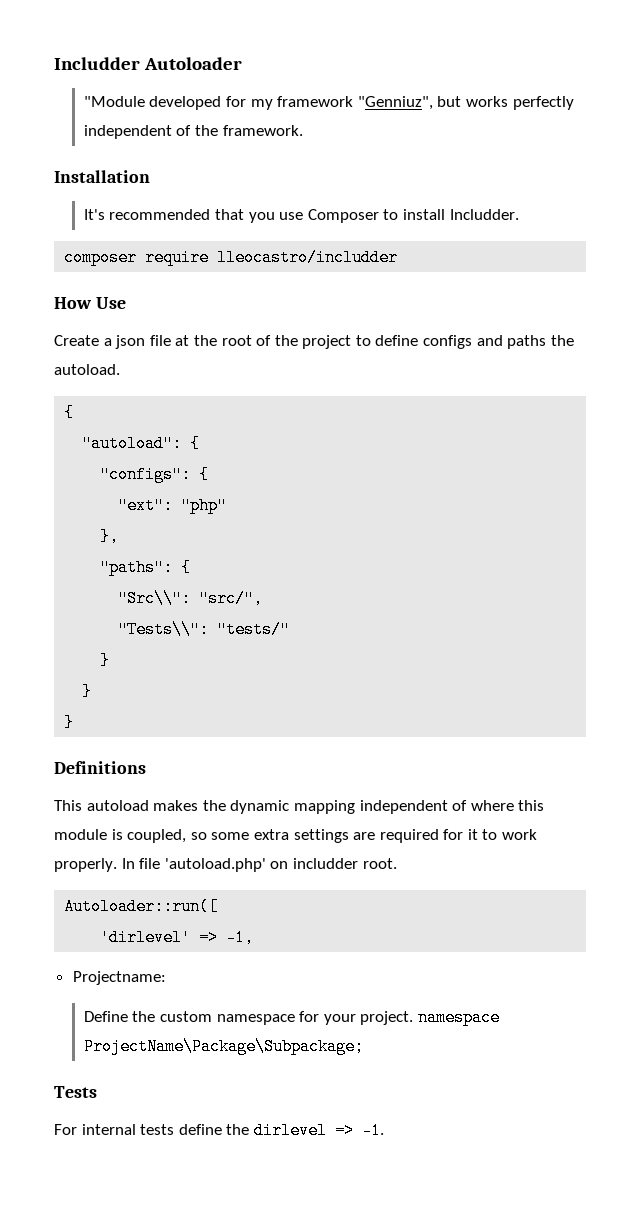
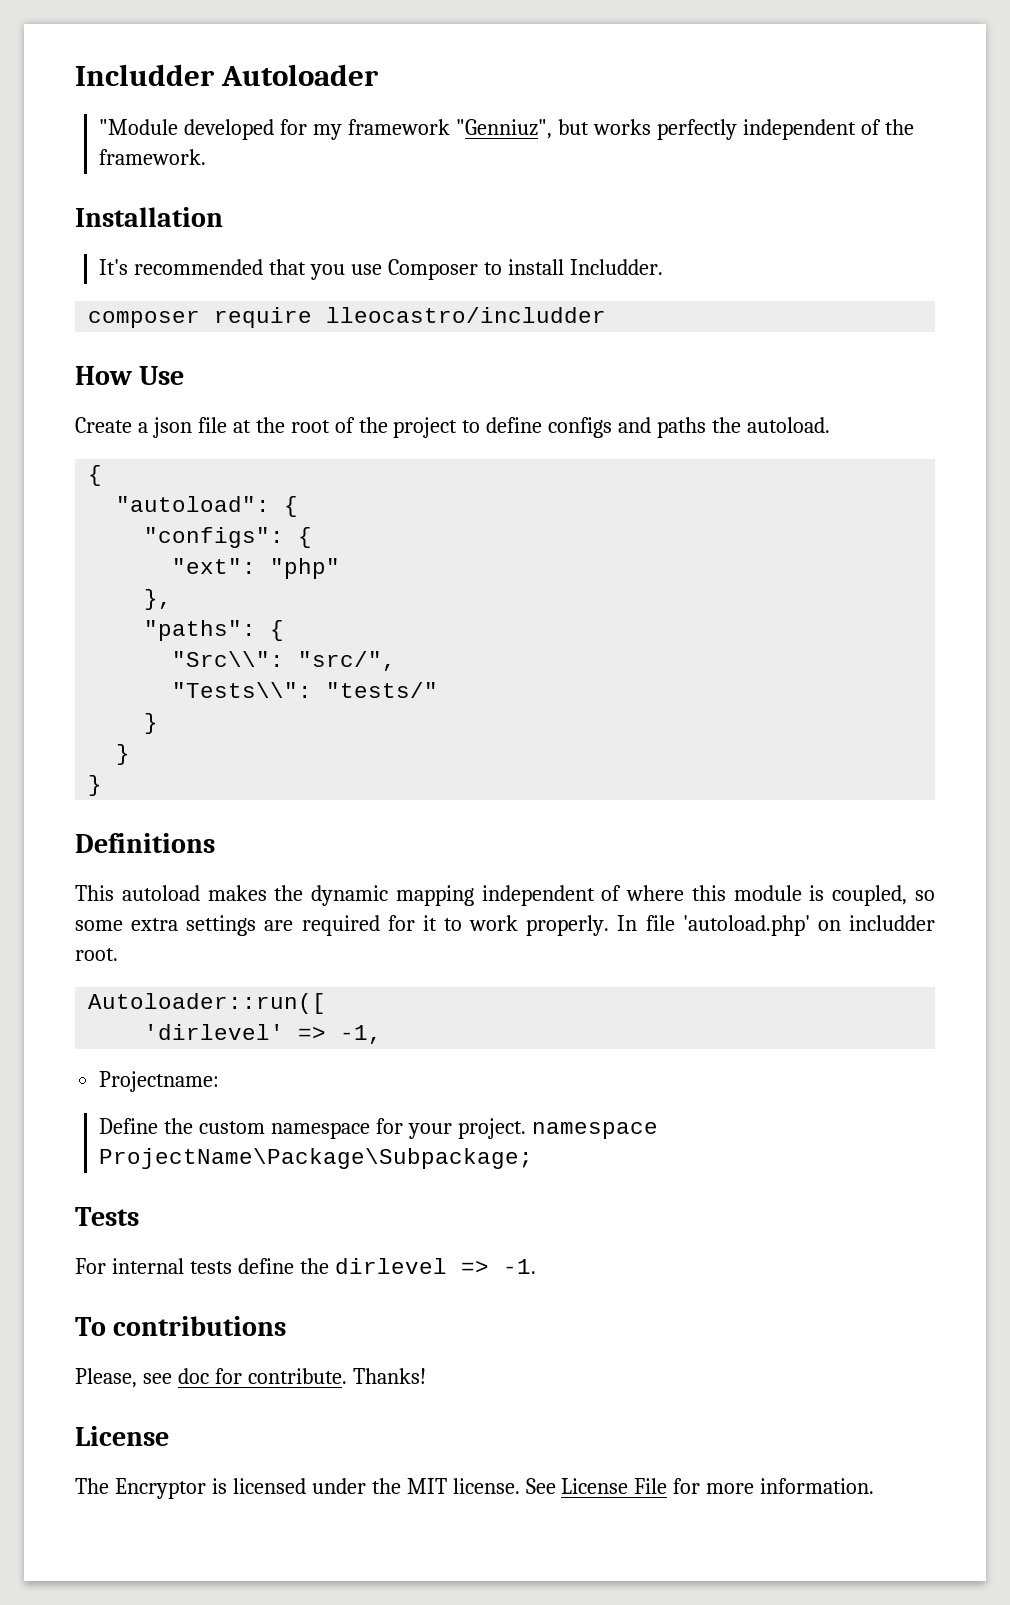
+ To contributions
+ Please, see doc for contribute. Thanks!
+ License
+ The Encryptor is licensed under the MIT license. See License File for more information.

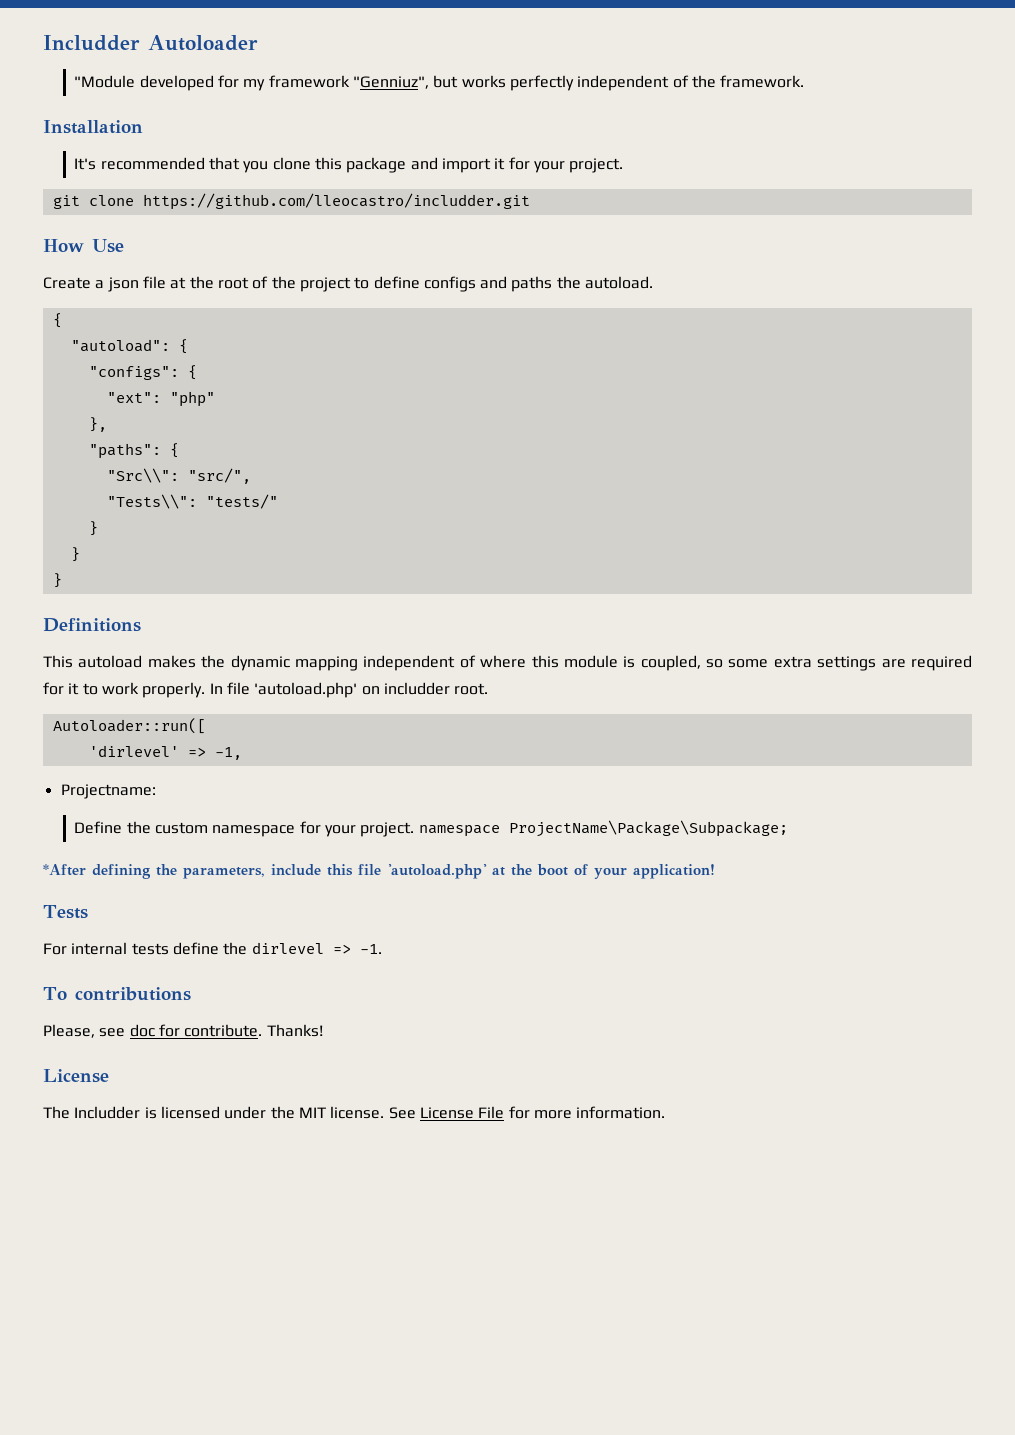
- It's recommended that you use Composer to install Includder.
- composer require lleocastro/includder
+ It's recommended that you clone this package and import it for your project.
+ git clone https://github.com/lleocastro/includder.git
+ *After defining the parameters, include this file 'autoload.php' at the boot of your application!
- The Encryptor is licensed under the MIT license.
+ The Includder is licensed under the MIT license.

